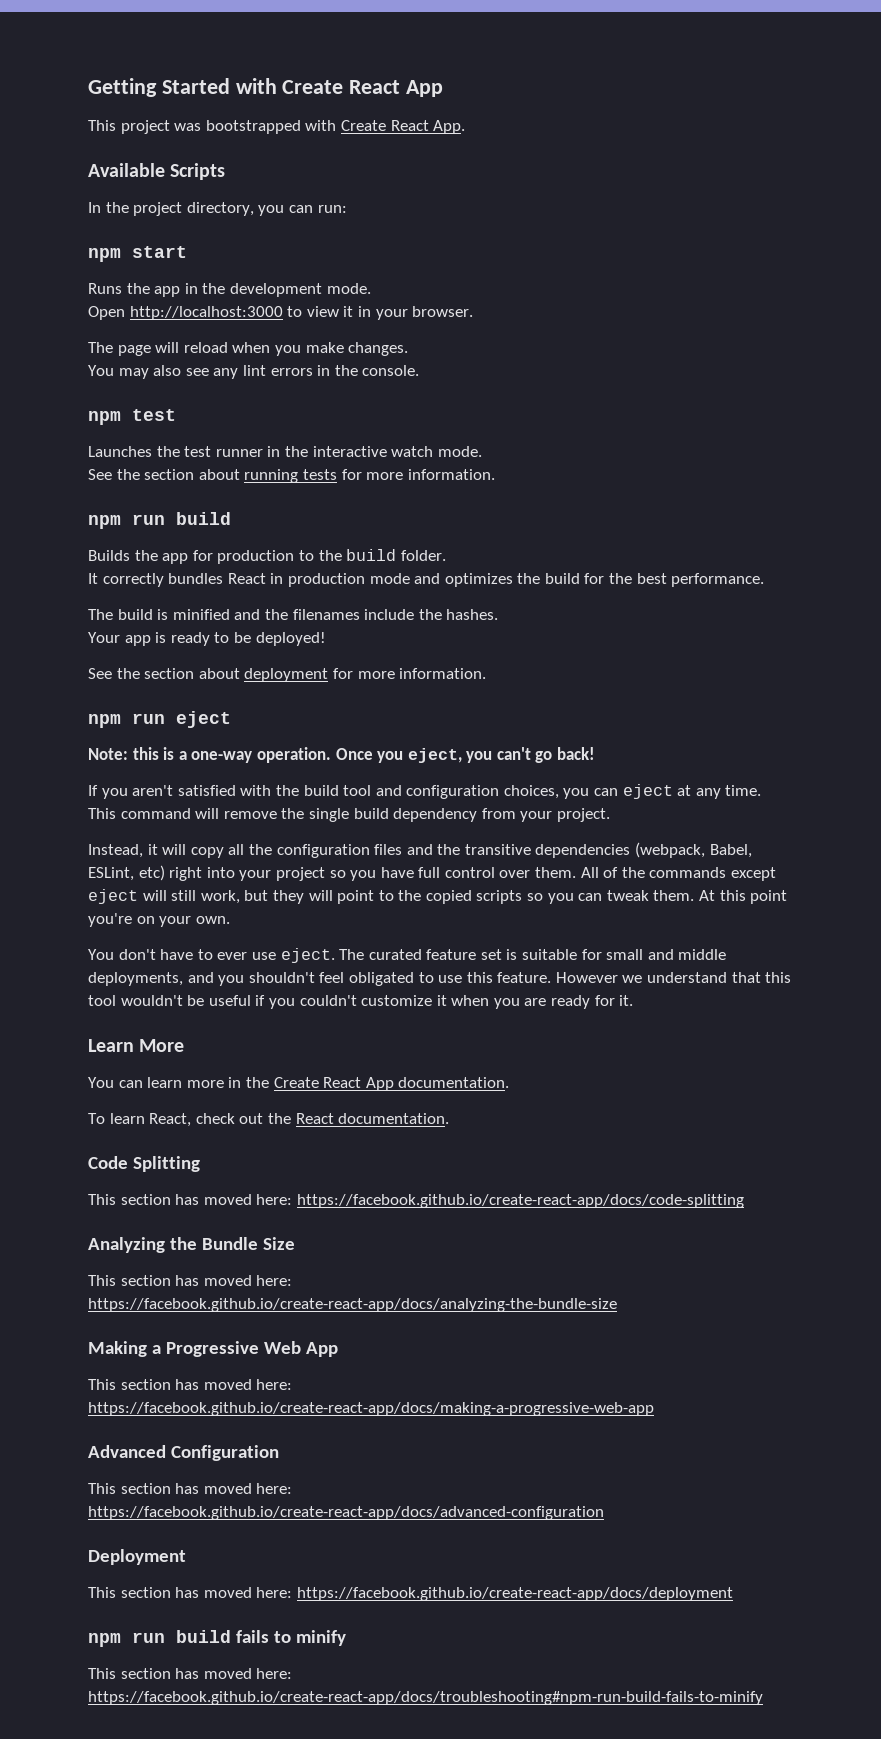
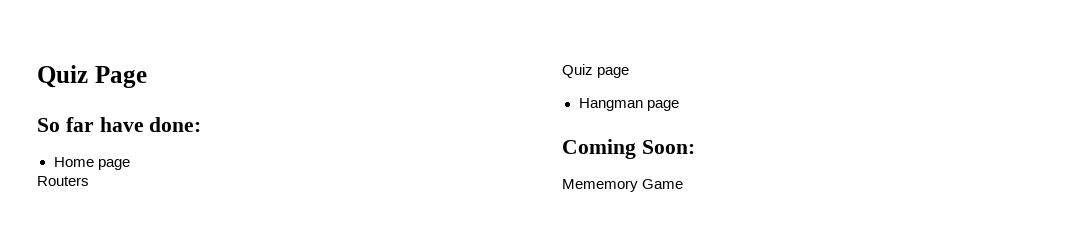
- Getting Started with Create React App
- This project was bootstrapped with Create React App.
- Available Scripts
- In the project directory, you can run:
- npm start
- Runs the app in the development mode.
- Open http://localhost:3000 to view it in your browser.
- The page will reload when you make changes.
- You may also see any lint errors in the console.
- npm test
- Launches the test runner in the interactive watch mode.
- See the section about running tests for more information.
- npm run build
- Builds the app for production to the build folder.
- It correctly bundles React in production mode and optimizes the build for the best performance.
- The build is minified and the filenames include the hashes.
- Your app is ready to be deployed!
- See the section about deployment for more information.
- npm run eject
- Note: this is a one-way operation. Once you eject, you can't go back!
- If you aren't satisfied with the build tool and configuration choices, you can eject at any time. This command will remove the single build dependency from your project.
- Instead, it will copy all the configuration files and the transitive dependencies (webpack, Babel, ESLint, etc) right into your project so you have full control over them. All of the commands except eject will still work, but they will point to the copied scripts so you can tweak them. At this point you're on your own.
- You don't have to ever use eject. The curated feature set is suitable for small and middle deployments, and you shouldn't feel obligated to use this feature. However we understand that this tool wouldn't be useful if you couldn't customize it when you are ready for it.
- Learn More
- You can learn more in the Create React App documentation.
- To learn React, check out the React documentation.
- Code Splitting
- This section has moved here: https://facebook.github.io/create-react-app/docs/code-splitting
- Analyzing the Bundle Size
- This section has moved here: https://facebook.github.io/create-react-app/docs/analyzing-the-bundle-size
- Making a Progressive Web App
- This section has moved here: https://facebook.github.io/create-react-app/docs/making-a-progressive-web-app
- Advanced Configuration
- This section has moved here: https://facebook.github.io/create-react-app/docs/advanced-configuration
- Deployment
- This section has moved here: https://facebook.github.io/create-react-app/docs/deployment
- npm run build fails to minify
- This section has moved here: https://facebook.github.io/create-react-app/docs/troubleshooting#npm-run-build-fails-to-minify
+ Quiz Page
+ So far have done:
+ Home page
+ Routers
+ Quiz page
+ Hangman page
+ Coming Soon:
+ Mememory Game

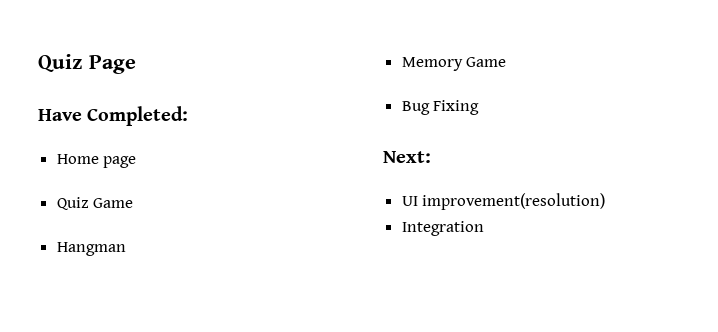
- So far have done:
+ Have Completed:
- Routers
- Quiz page
+ Quiz Game
- Hangman page
- Coming Soon:
- Mememory Game
+ Hangman
+ Memory Game
+ Bug Fixing
+ Next:
+ UI improvement(resolution)
+ Integration

